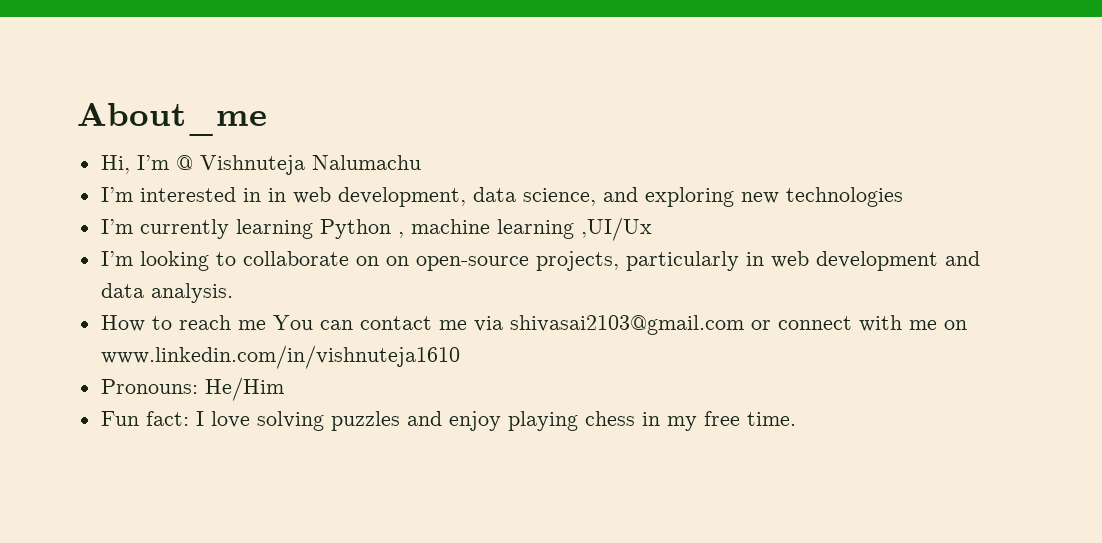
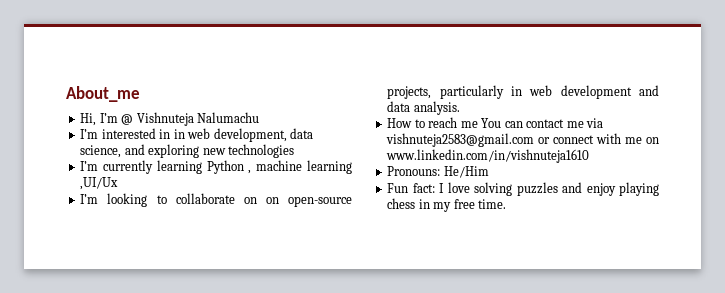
- How to reach me You can contact me via shivasai2103@gmail.com or connect with me on www.linkedin.com/in/vishnuteja1610
+ How to reach me You can contact me via vishnuteja2583@gmail.com or connect with me on www.linkedin.com/in/vishnuteja1610

